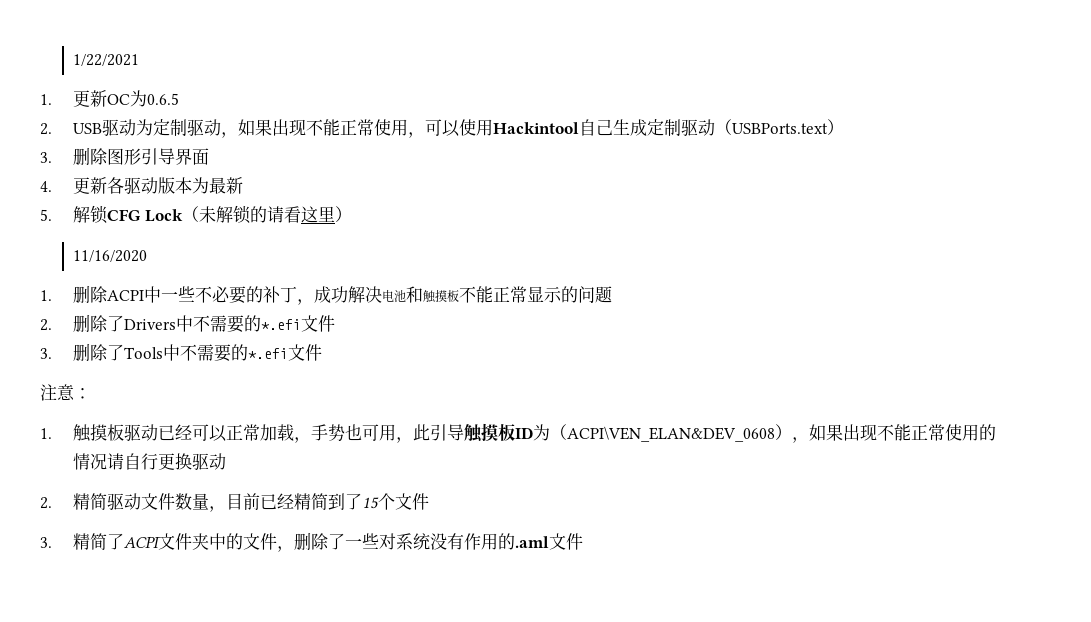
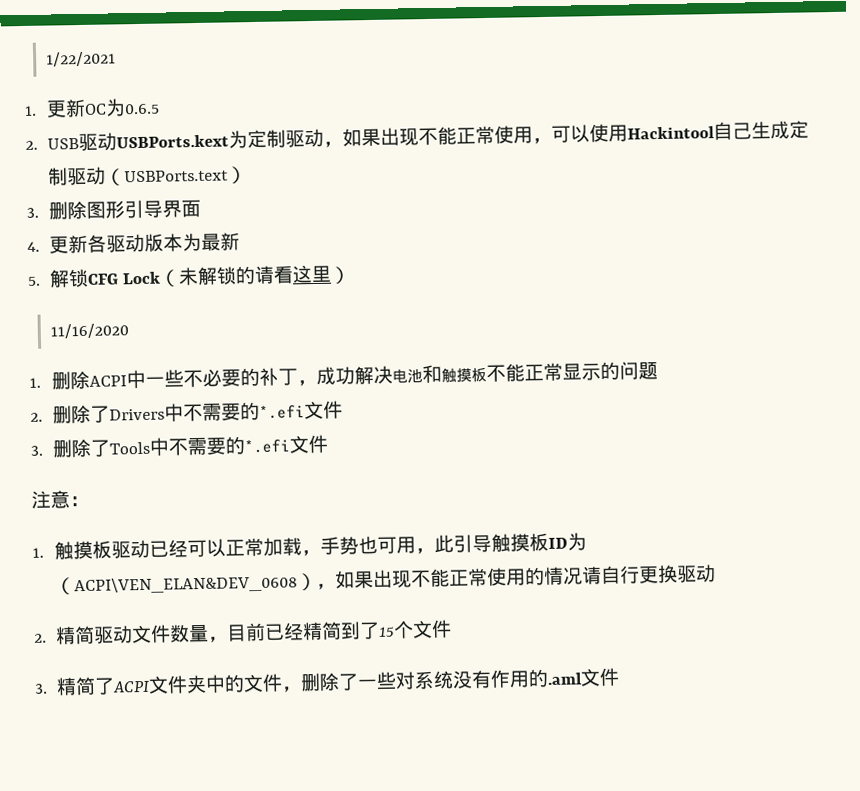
- 2. USB驱动为定制驱动，如果出现不能正常使用，可以使用Hackintool自己生成定制驱动（USBPorts.text）
+ 2. USB驱动USBPorts.kext为定制驱动，如果出现不能正常使用，可以使用Hackintool自己生成定制驱动（USBPorts.text）

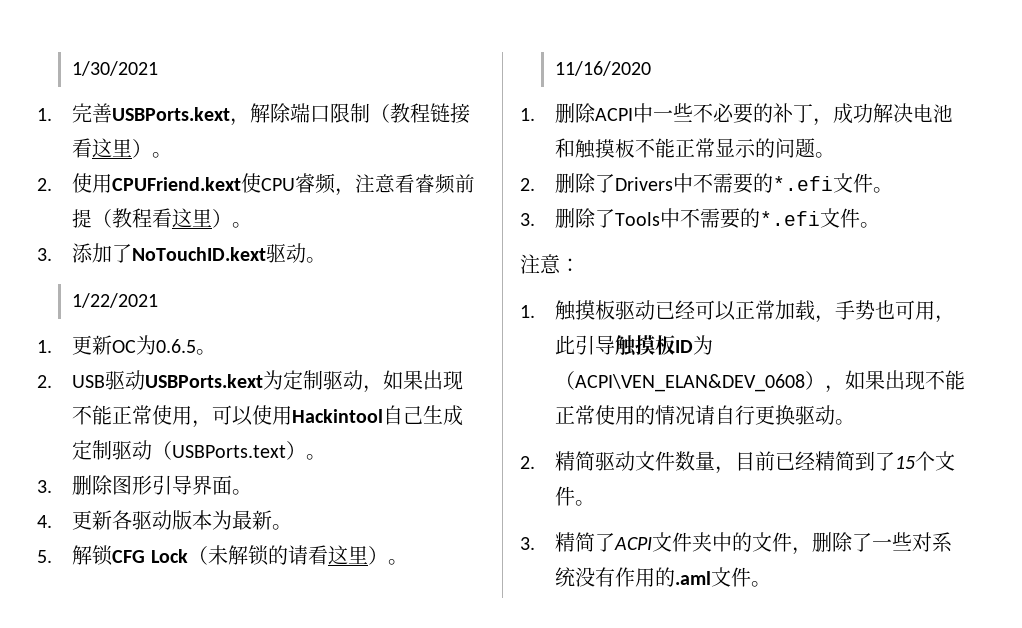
+ 1/30/2021
+ 1.完善USBPorts.kext，解除端口限制（教程链接看这里）。
+ 2.使用CPUFriend.kext使CPU睿频，注意看睿频前提（教程看这里）。
+ 3.添加了NoTouchID.kext驱动。
- 1.更新OC为0.6.5
+ 1.更新OC为0.6.5。
- 2. USB驱动USBPorts.kext为定制驱动，如果出现不能正常使用，可以使用Hackintool自己生成定制驱动（USBPorts.text）
+ 2. USB驱动USBPorts.kext为定制驱动，如果出现不能正常使用，可以使用Hackintool自己生成定制驱动（USBPorts.text）。
- 3.删除图形引导界面
+ 3.删除图形引导界面。
- 4.更新各驱动版本为最新
+ 4.更新各驱动版本为最新。
- 5.解锁CFG Lock（未解锁的请看这里）
+ 5.解锁CFG Lock（未解锁的请看这里）。
- 1.删除ACPI中一些不必要的补丁，成功解决电池和触摸板不能正常显示的问题
+ 1.删除ACPI中一些不必要的补丁，成功解决电池和触摸板不能正常显示的问题。
- 2.删除了Drivers中不需要的*.efi文件
+ 2.删除了Drivers中不需要的*.efi文件。
- 3.删除了Tools中不需要的*.efi文件
+ 3.删除了Tools中不需要的*.efi文件。
- 1.触摸板驱动已经可以正常加载，手势也可用，此引导触摸板ID为（ACPI\VEN_ELAN&DEV_0608），如果出现不能正常使用的情况请自行更换驱动
+ 1.触摸板驱动已经可以正常加载，手势也可用，此引导触摸板ID为（ACPI\VEN_ELAN&DEV_0608），如果出现不能正常使用的情况请自行更换驱动。
- 2.精简驱动文件数量，目前已经精简到了15个文件
+ 2.精简驱动文件数量，目前已经精简到了15个文件。
- 3.精简了ACPI文件夹中的文件，删除了一些对系统没有作用的.aml文件
+ 3.精简了ACPI文件夹中的文件，删除了一些对系统没有作用的.aml文件。

